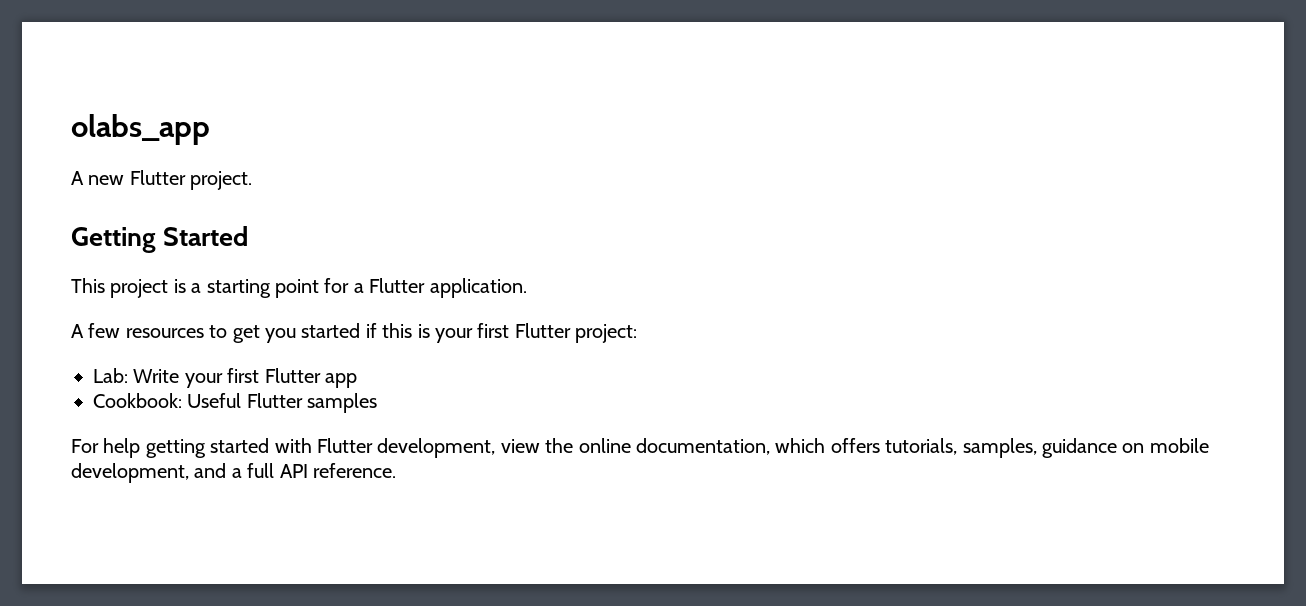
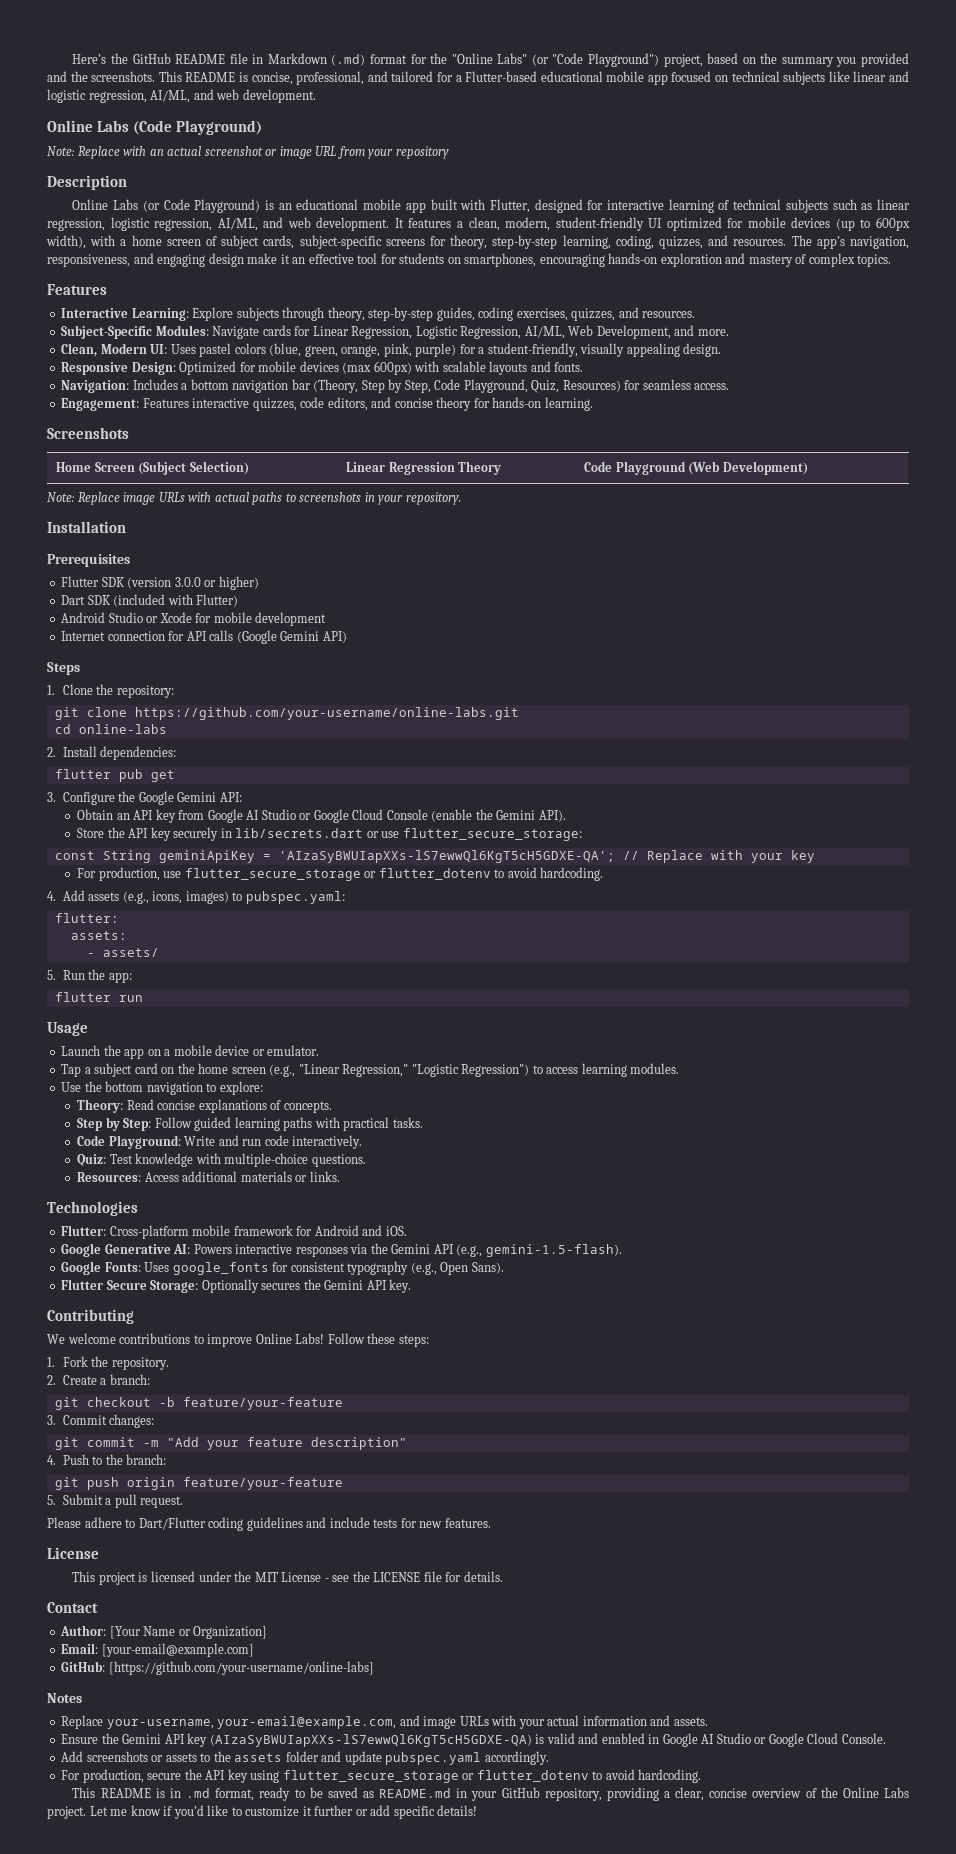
- olabs_app
- A new Flutter project.
- Getting Started
- This project is a starting point for a Flutter application.
- A few resources to get you started if this is your first Flutter project:
- Lab: Write your first Flutter app
- Cookbook: Useful Flutter samples
- For help getting started with Flutter development, view the online documentation, which offers tutorials, samples, guidance on mobile development, and a full API reference.
+ Here’s the GitHub README file in Markdown (.md) format for the "Online Labs" (or "Code Playground") project, based on the summary you provided and the screenshots. This README is concise, professional, and tailored for a Flutter-based educational mobile app focused on technical subjects like linear and logistic regression, AI/ML, and web development.
+ Online Labs (Code Playground)
+ Note: Replace with an actual screenshot or image URL from your repository
+ Description
+ Online Labs (or Code Playground) is an educational mobile app built with Flutter, designed for interactive learning of technical subjects such as linear regression, logistic regression, AI/ML, and web development. It features a clean, modern, student-friendly UI optimized for mobile devices (up to 600px width), with a home screen of subject cards, subject-specific screens for theory, step-by-step learning, coding, quizzes, and resources. The app’s navigation, responsiveness, and engaging design make it an effective tool for students on smartphones, encouraging hands-on exploration and mastery of complex topics.
+ Features
+ Interactive Learning: Explore subjects through theory, step-by-step guides, coding exercises, quizzes, and resources.
+ Subject-Specific Modules: Navigate cards for Linear Regression, Logistic Regression, AI/ML, Web Development, and more.
+ Clean, Modern UI: Uses pastel colors (blue, green, orange, pink, purple) for a student-friendly, visually appealing design.
+ Responsive Design: Optimized for mobile devices (max 600px) with scalable layouts and fonts.
+ Navigation: Includes a bottom navigation bar (Theory, Step by Step, Code Playground, Quiz, Resources) for seamless access.
+ Engagement: Features interactive quizzes, code editors, and concise theory for hands-on learning.
+ Screenshots
+ Home Screen (Subject Selection) | Linear Regression Theory | Code Playground (Web Development)
+ Note: Replace image URLs with actual paths to screenshots in your repository.
+ Installation
+ Prerequisites
+ Flutter SDK (version 3.0.0 or higher)
+ Dart SDK (included with Flutter)
+ Android Studio or Xcode for mobile development
+ Internet connection for API calls (Google Gemini API)
+ Steps
+ 1. Clone the repository:
+ git clone https://github.com/your-username/online-labs.git
+ cd online-labs
+ 2. Install dependencies:
+ flutter pub get
+ 3. Configure the Google Gemini API:
+ Obtain an API key from Google AI Studio or Google Cloud Console (enable the Gemini API).
+ Store the API key securely in lib/secrets.dart or use flutter_secure_storage:
+ const String geminiApiKey = 'AIzaSyBWUIapXXs-lS7ewwQl6KgT5cH5GDXE-QA'; // Replace with your key
+ For production, use flutter_secure_storage or flutter_dotenv to avoid hardcoding.
+ 4. Add assets (e.g., icons, images) to pubspec.yaml:
+ flutter:
+ assets:
+ - assets/
+ 5. Run the app:
+ flutter run
+ Usage
+ Launch the app on a mobile device or emulator.
+ Tap a subject card on the home screen (e.g., "Linear Regression," "Logistic Regression") to access learning modules.
+ Use the bottom navigation to explore:
+ Theory: Read concise explanations of concepts.
+ Step by Step: Follow guided learning paths with practical tasks.
+ Code Playground: Write and run code interactively.
+ Quiz: Test knowledge with multiple-choice questions.
+ Resources: Access additional materials or links.
+ Technologies
+ Flutter: Cross-platform mobile framework for Android and iOS.
+ Google Generative AI: Powers interactive responses via the Gemini API (e.g., gemini-1.5-flash).
+ Google Fonts: Uses google_fonts for consistent typography (e.g., Open Sans).
+ Flutter Secure Storage: Optionally secures the Gemini API key.
+ Contributing
+ We welcome contributions to improve Online Labs! Follow these steps:
+ 1. Fork the repository.
+ 2. Create a branch:
+ git checkout -b feature/your-feature
+ 3. Commit changes:
+ git commit -m "Add your feature description"
+ 4. Push to the branch:
+ git push origin feature/your-feature
+ 5. Submit a pull request.
+ Please adhere to Dart/Flutter coding guidelines and include tests for new features.
+ License
+ This project is licensed under the MIT License - see the LICENSE file for details.
+ Contact
+ Author: [Your Name or Organization]
+ Email: [your-email@example.com]
+ GitHub: [https://github.com/your-username/online-labs]
+ Notes
+ Replace your-username, your-email@example.com, and image URLs with your actual information and assets.
+ Ensure the Gemini API key (AIzaSyBWUIapXXs-lS7ewwQl6KgT5cH5GDXE-QA) is valid and enabled in Google AI Studio or Google Cloud Console.
+ Add screenshots or assets to the assets folder and update pubspec.yaml accordingly.
+ For production, secure the API key using flutter_secure_storage or flutter_dotenv to avoid hardcoding.
+ This README is in .md format, ready to be saved as README.md in your GitHub repository, providing a clear, concise overview of the Online Labs project. Let me know if you’d like to customize it further or add specific details!

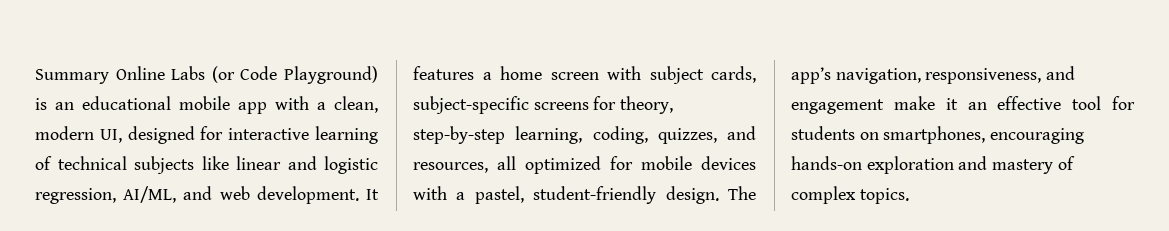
- Here’s the GitHub README file in Markdown (.md) format for the "Online Labs" (or "Code Playground") project, based on the summary you provided and the screenshots. This README is concise, professional, and tailored for a Flutter-based educational mobile app focused on technical subjects like linear and logistic regression, AI/ML, and web development.
- Online Labs (Code Playground)
- Note: Replace with an actual screenshot or image URL from your repository
- Description
- Online Labs (or Code Playground) is an educational mobile app built with Flutter, designed for interactive learning of technical subjects such as linear regression, logistic regression, AI/ML, and web development. It features a clean, modern, student-friendly UI optimized for mobile devices (up to 600px width), with a home screen of subject cards, subject-specific screens for theory, step-by-step learning, coding, quizzes, and resources.
+ Summary Online Labs (or Code Playground) is an educational mobile app with a clean, modern UI, designed for interactive learning of technical subjects like linear and logistic regression, AI/ML, and web development. It features a home screen with subject cards, subject-specific screens for theory, step-by-step learning, coding, quizzes, and resources, all optimized for mobile devices with a pastel, student-friendly design.
- The app’s navigation, responsiveness, and engaging design make it an effective tool for students on smartphones, encouraging hands-on exploration and mastery of complex topics.
- Features
- Interactive Learning: Explore subjects through theory, step-by-step guides, coding exercises, quizzes, and resources.
- Subject-Specific Modules: Navigate cards for Linear Regression, Logistic Regression, AI/ML, Web Development, and more.
- Clean, Modern UI: Uses pastel colors (blue, green, orange, pink, purple) for a student-friendly, visually appealing design.
- Responsive Design: Optimized for mobile devices (max 600px) with scalable layouts and fonts.
- Navigation: Includes a bottom navigation bar (Theory, Step by Step, Code Playground, Quiz, Resources) for seamless access.
- Engagement: Features interactive quizzes, code editors, and concise theory for hands-on learning.
- Screenshots
- Home Screen (Subject Selection) | Linear Regression Theory | Code Playground (Web Development)
- Note: Replace image URLs with actual paths to screenshots in your repository.
- Installation
- Prerequisites
- Flutter SDK (version 3.0.0 or higher)
- Dart SDK (included with Flutter)
- Android Studio or Xcode for mobile development
- Internet connection for API calls (Google Gemini API)
- Steps
- 1. Clone the repository:
- git clone https://github.com/your-username/online-labs.git
- cd online-labs
- 2. Install dependencies:
- flutter pub get
- 3. Configure the Google Gemini API:
- Obtain an API key from Google AI Studio or Google Cloud Console (enable the Gemini API).
- Store the API key securely in lib/secrets.dart or use flutter_secure_storage:
- const String geminiApiKey = 'AIzaSyBWUIapXXs-lS7ewwQl6KgT5cH5GDXE-QA'; // Replace with your key
- For production, use flutter_secure_storage or flutter_dotenv to avoid hardcoding.
- 4. Add assets (e.g., icons, images) to pubspec.yaml:
- flutter:
- assets:
- - assets/
- 5. Run the app:
- flutter run
- Usage
- Launch the app on a mobile device or emulator.
- Tap a subject card on the home screen (e.g., "Linear Regression," "Logistic Regression") to access learning modules.
- Use the bottom navigation to explore:
- Theory: Read concise explanations of concepts.
- Step by Step: Follow guided learning paths with practical tasks.
- Code Playground: Write and run code interactively.
- Quiz: Test knowledge with multiple-choice questions.
- Resources: Access additional materials or links.
- Technologies
- Flutter: Cross-platform mobile framework for Android and iOS.
- Google Generative AI: Powers interactive responses via the Gemini API (e.g., gemini-1.5-flash).
- Google Fonts: Uses google_fonts for consistent typography (e.g., Open Sans).
- Flutter Secure Storage: Optionally secures the Gemini API key.
- Contributing
- We welcome contributions to improve Online Labs! Follow these steps:
- 1. Fork the repository.
- 2. Create a branch:
- git checkout -b feature/your-feature
- 3. Commit changes:
- git commit -m "Add your feature description"
- 4. Push to the branch:
- git push origin feature/your-feature
- 5. Submit a pull request.
- Please adhere to Dart/Flutter coding guidelines and include tests for new features.
- License
- This project is licensed under the MIT License - see the LICENSE file for details.
- Contact
- Author: [Your Name or Organization]
- Email: [your-email@example.com]
- GitHub: [https://github.com/your-username/online-labs]
- Notes
- Replace your-username, your-email@example.com, and image URLs with your actual information and assets.
- Ensure the Gemini API key (AIzaSyBWUIapXXs-lS7ewwQl6KgT5cH5GDXE-QA) is valid and enabled in Google AI Studio or Google Cloud Console.
- Add screenshots or assets to the assets folder and update pubspec.yaml accordingly.
- For production, secure the API key using flutter_secure_storage or flutter_dotenv to avoid hardcoding.
- This README is in .md format, ready to be saved as README.md in your GitHub repository, providing a clear, concise overview of the Online Labs project. Let me know if you’d like to customize it further or add specific details!
+ The app’s navigation, responsiveness, and engagement make it an effective tool for students on smartphones, encouraging hands-on exploration and mastery of complex topics.

